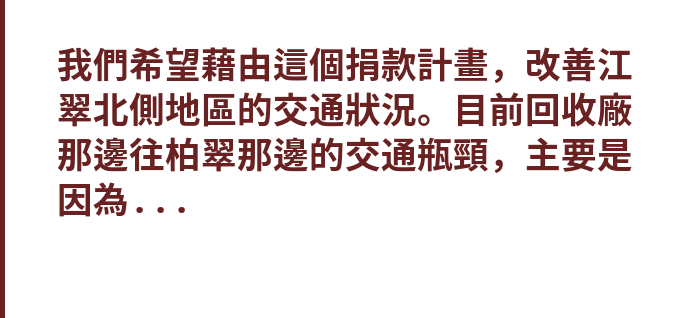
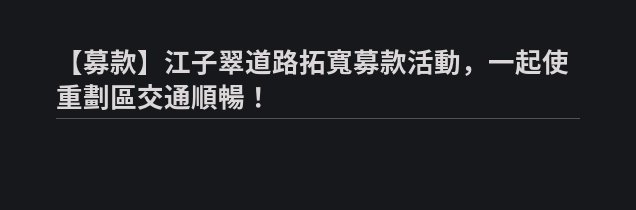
- 我們希望藉由這個捐款計畫，改善江翠北側地區的交通狀況。目前回收廠那邊往柏翠那邊的交通瓶頸，主要是因為...
+ 【募款】江子翠道路拓寬募款活動，一起使重劃區交通順暢！

